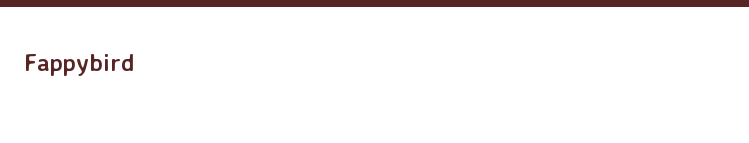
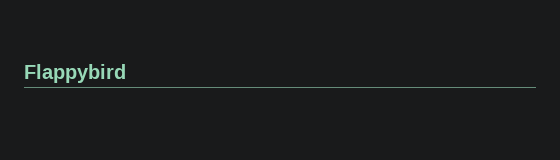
- Fappybird
+ Flappybird

